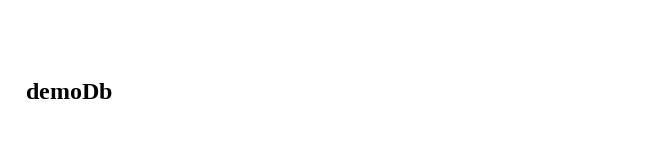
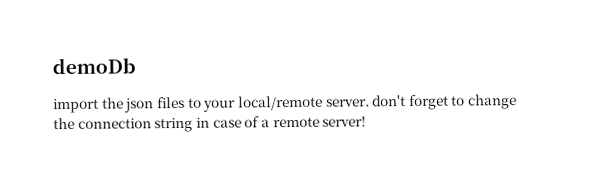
+ import the json files to your local/remote server. don't forget to change the connection string in case of a remote server!

